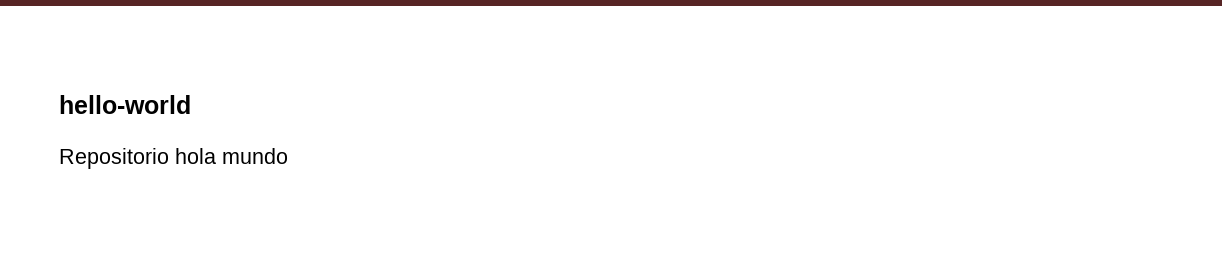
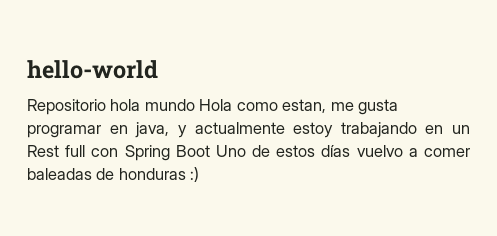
- Repositorio hola mundo
+ Repositorio hola mundo Hola como estan, me gusta programar en java, y actualmente estoy trabajando en un Rest full con Spring Boot Uno de estos días vuelvo a comer baleadas de honduras :)

